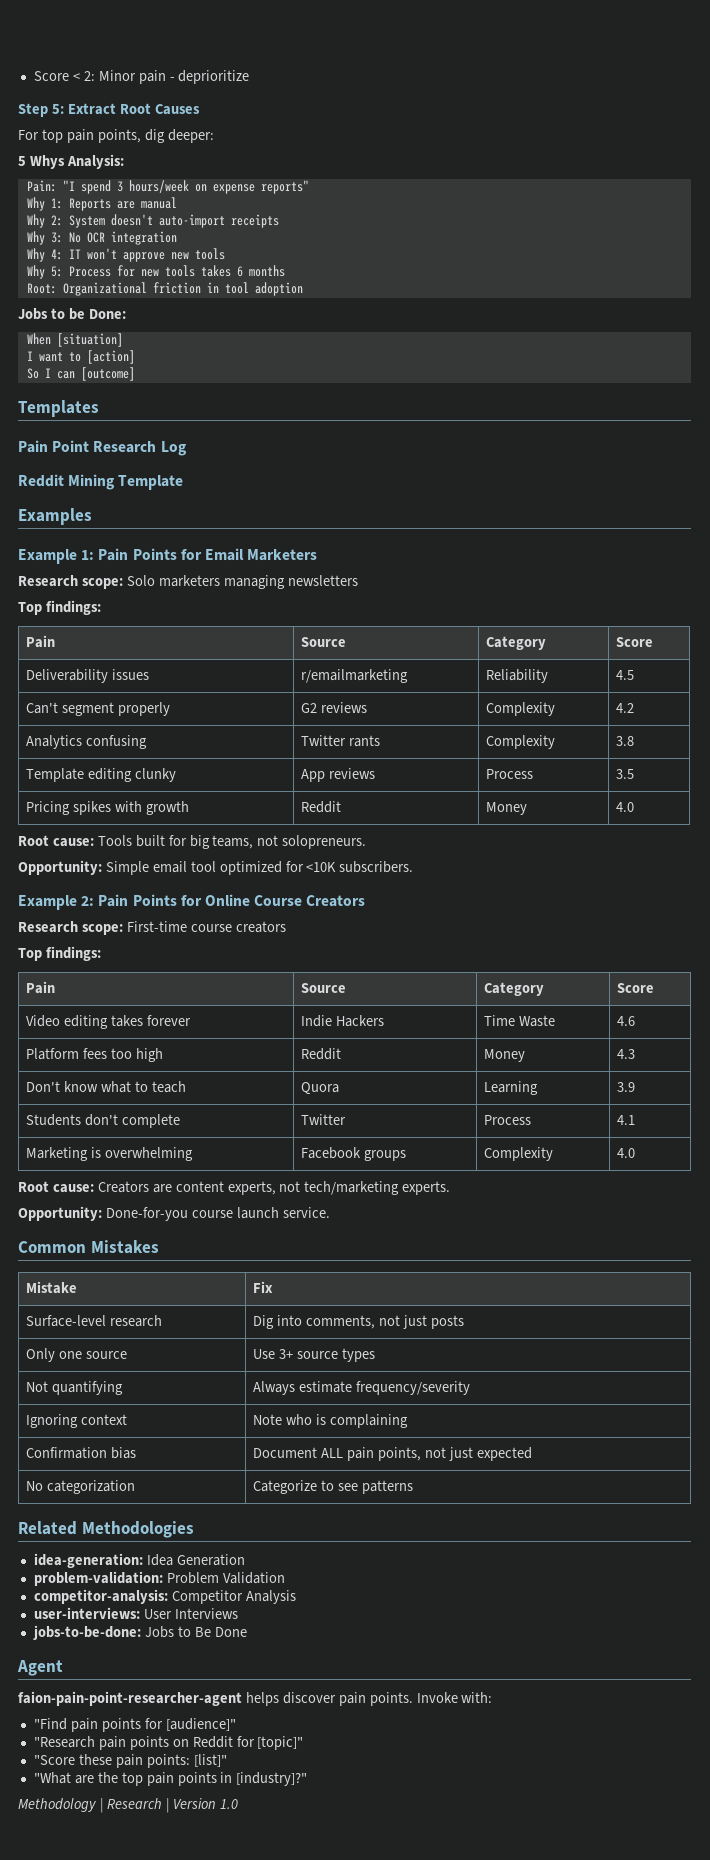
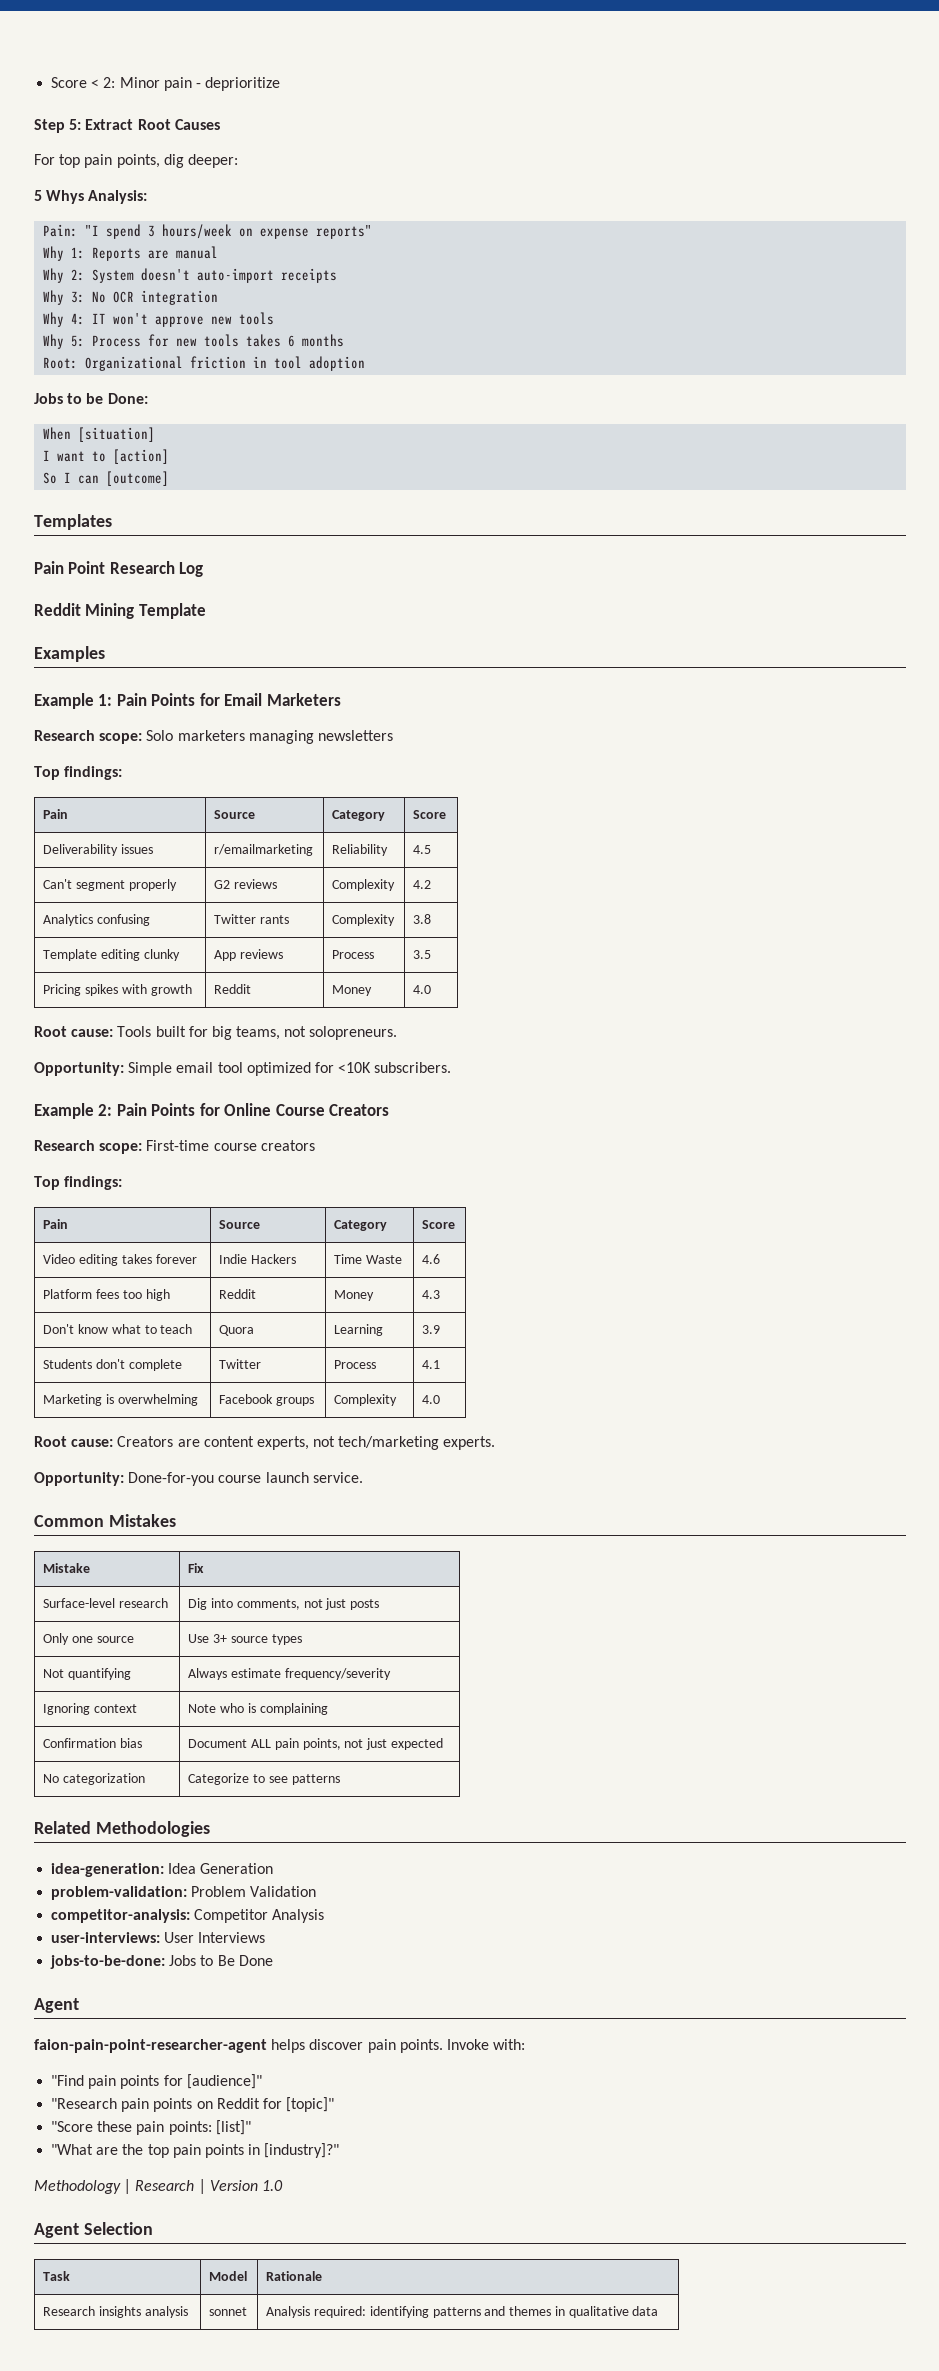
+ Agent Selection
+ Task | Model | Rationale
+ Research insights analysis | sonnet | Analysis required: identifying patterns and themes in qualitative data

